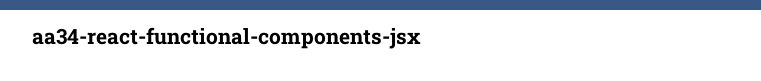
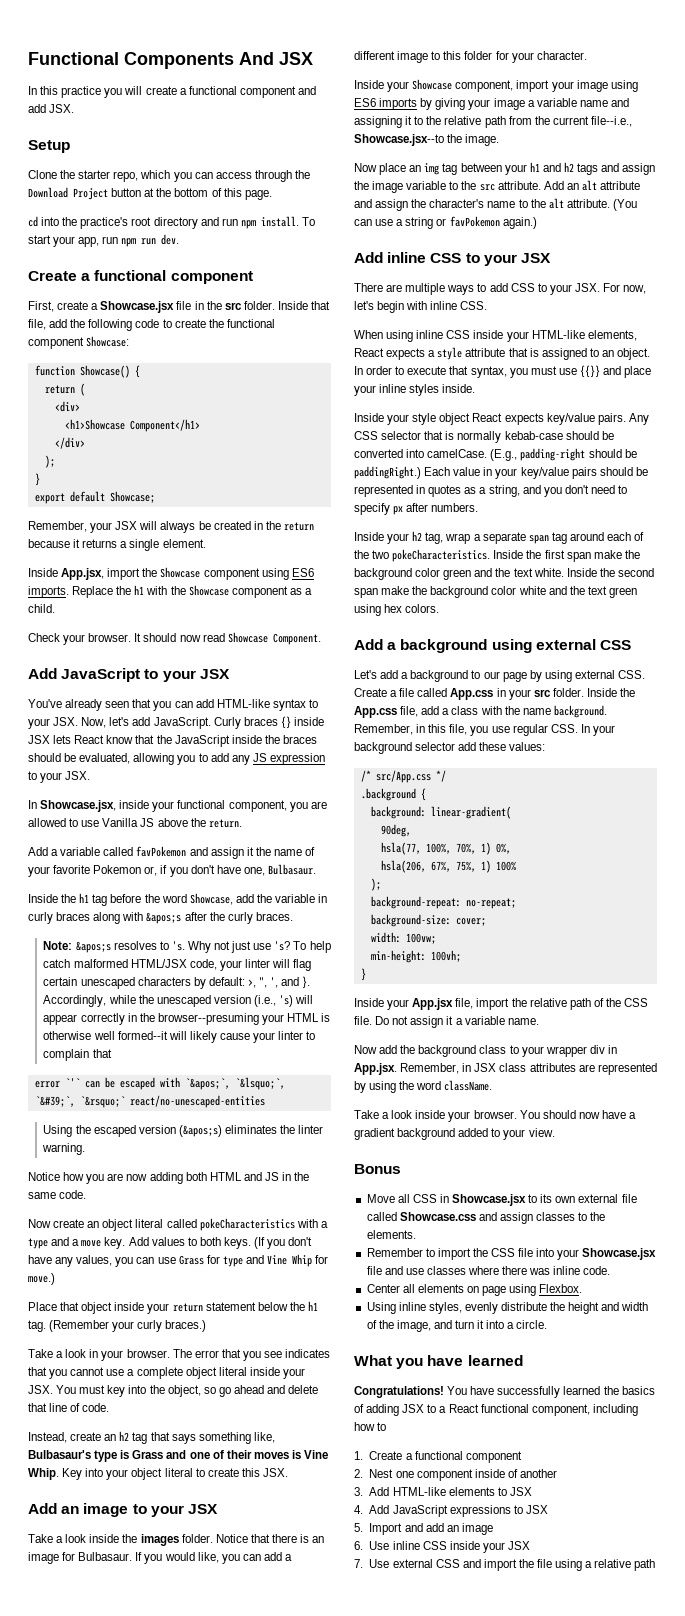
- aa34-react-functional-components-jsx
+ Functional Components And JSX
+ In this practice you will create a functional component and add JSX.
+ Setup
+ Clone the starter repo, which you can access through the Download Project button at the bottom of this page.
+ cd into the practice's root directory and run npm install. To start your app, run npm run dev.
+ Create a functional component
+ First, create a Showcase.jsx file in the src folder. Inside that file, add the following code to create the functional component Showcase:
+ function Showcase() {
+ return (
+ <div>
+ <h1>Showcase Component</h1>
+ </div>
+ );
+ }
+ export default Showcase;
+ Remember, your JSX will always be created in the return because it returns a single element.
+ Inside App.jsx, import the Showcase component using ES6 imports. Replace the h1 with the Showcase component as a child.
+ Check your browser. It should now read Showcase Component.
+ Add JavaScript to your JSX
+ You've already seen that you can add HTML-like syntax to your JSX. Now, let's add JavaScript. Curly braces {} inside JSX lets React know that the JavaScript inside the braces should be evaluated, allowing you to add any JS expression to your JSX.
+ In Showcase.jsx, inside your functional component, you are allowed to use Vanilla JS above the return.
+ Add a variable called favPokemon and assign it the name of your favorite Pokemon or, if you don't have one, Bulbasaur.
+ Inside the h1 tag before the word Showcase, add the variable in curly braces along with &apos;s after the curly braces.
+ Note: &apos;s resolves to 's. Why not just use 's? To help catch malformed HTML/JSX code, your linter will flag certain unescaped characters by default: >, ", ', and }. Accordingly, while the unescaped version (i.e., 's) will appear correctly in the browser--presuming your HTML is otherwise well formed--it will likely cause your linter to complain that
+ error `'` can be escaped with `&apos;`, `&lsquo;`, `&#39;`, `&rsquo;` react/no-unescaped-entities
+ Using the escaped version (&apos;s) eliminates the linter warning.
+ Notice how you are now adding both HTML and JS in the same code.
+ Now create an object literal called pokeCharacteristics with a type and a move key. Add values to both keys. (If you don't have any values, you can use Grass for type and Vine Whip for move.)
+ Place that object inside your return statement below the h1 tag. (Remember your curly braces.)
+ Take a look in your browser. The error that you see indicates that you cannot use a complete object literal inside your JSX. You must key into the object, so go ahead and delete that line of code.
+ Instead, create an h2 tag that says something like, Bulbasaur's type is Grass and one of their moves is Vine Whip. Key into your object literal to create this JSX.
+ Add an image to your JSX
+ Take a look inside the images folder. Notice that there is an image for Bulbasaur. If you would like, you can add a different image to this folder for your character.
+ Inside your Showcase component, import your image using ES6 imports by giving your image a variable name and assigning it to the relative path from the current file--i.e., Showcase.jsx--to the image.
+ Now place an img tag between your h1 and h2 tags and assign the image variable to the src attribute. Add an alt attribute and assign the character's name to the alt attribute. (You can use a string or favPokemon again.)
+ Add inline CSS to your JSX
+ There are multiple ways to add CSS to your JSX. For now, let's begin with inline CSS.
+ When using inline CSS inside your HTML-like elements, React expects a style attribute that is assigned to an object. In order to execute that syntax, you must use {{}} and place your inline styles inside.
+ Inside your style object React expects key/value pairs. Any CSS selector that is normally kebab-case should be converted into camelCase. (E.g., padding-right should be paddingRight.) Each value in your key/value pairs should be represented in quotes as a string, and you don't need to specify px after numbers.
+ Inside your h2 tag, wrap a separate span tag around each of the two pokeCharacteristics. Inside the first span make the background color green and the text white. Inside the second span make the background color white and the text green using hex colors.
+ Add a background using external CSS
+ Let's add a background to our page by using external CSS. Create a file called App.css in your src folder. Inside the App.css file, add a class with the name background. Remember, in this file, you use regular CSS. In your background selector add these values:
+ /* src/App.css */
+ .background {
+ background: linear-gradient(
+ 90deg,
+ hsla(77, 100%, 70%, 1) 0%,
+ hsla(206, 67%, 75%, 1) 100%
+ );
+ background-repeat: no-repeat;
+ background-size: cover;
+ width: 100vw;
+ min-height: 100vh;
+ }
+ Inside your App.jsx file, import the relative path of the CSS file. Do not assign it a variable name.
+ Now add the background class to your wrapper div in App.jsx. Remember, in JSX class attributes are represented by using the word className.
+ Take a look inside your browser. You should now have a gradient background added to your view.
+ Bonus
+ Move all CSS in Showcase.jsx to its own external file called Showcase.css and assign classes to the elements.
+ Remember to import the CSS file into your Showcase.jsx file and use classes where there was inline code.
+ Center all elements on page using Flexbox.
+ Using inline styles, evenly distribute the height and width of the image, and turn it into a circle.
+ What you have learned
+ Congratulations! You have successfully learned the basics of adding JSX to a React functional component, including how to
+ 1. Create a functional component
+ 2. Nest one component inside of another
+ 3. Add HTML-like elements to JSX
+ 4. Add JavaScript expressions to JSX
+ 5. Import and add an image
+ 6. Use inline CSS inside your JSX
+ 7. Use external CSS and import the file using a relative path

